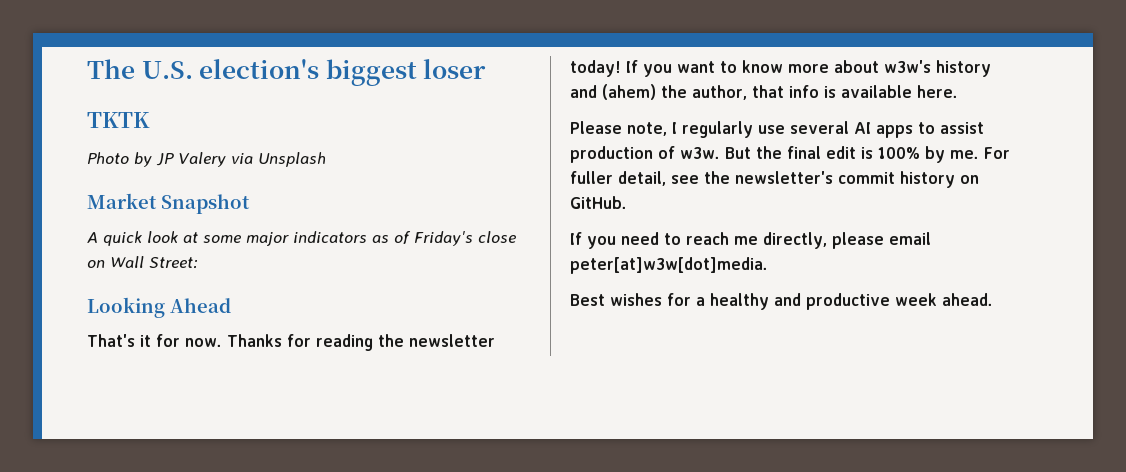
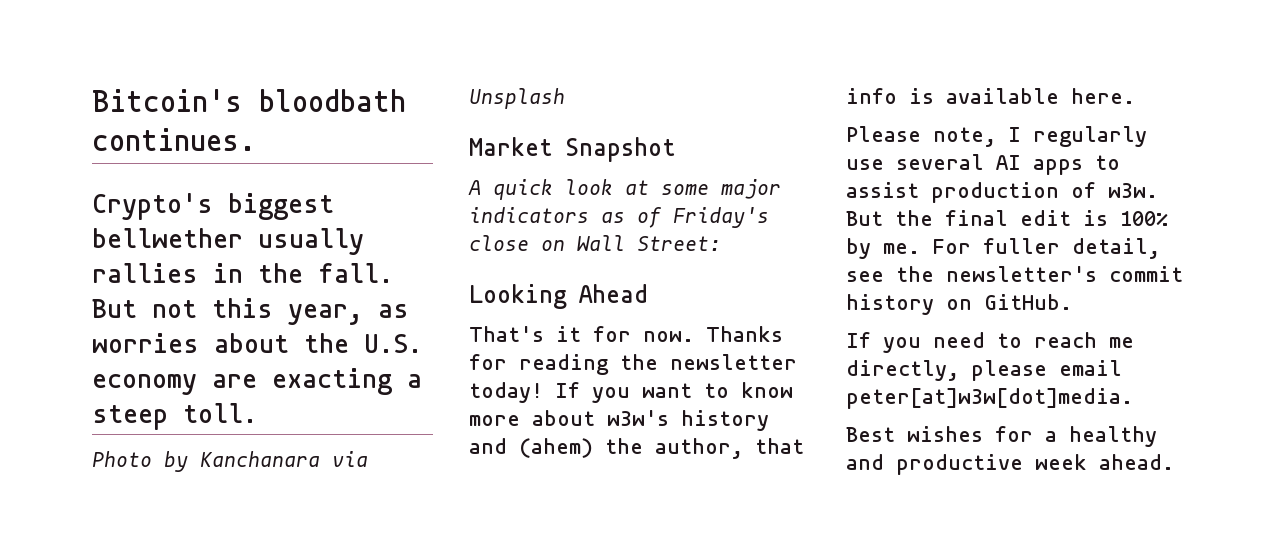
- The U.S. election's biggest loser
- TKTK
+ Bitcoin's bloodbath continues.
+ Crypto's biggest bellwether usually rallies in the fall. But not this year, as worries about the U.S. economy are exacting a steep toll.
- Photo by JP Valery via Unsplash
+ Photo by Kanchanara via Unsplash

